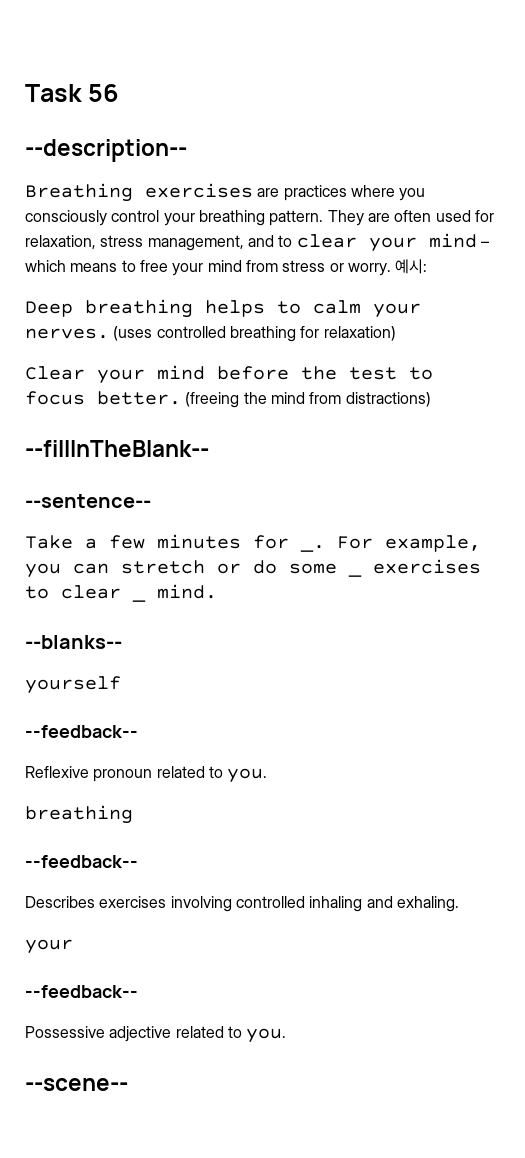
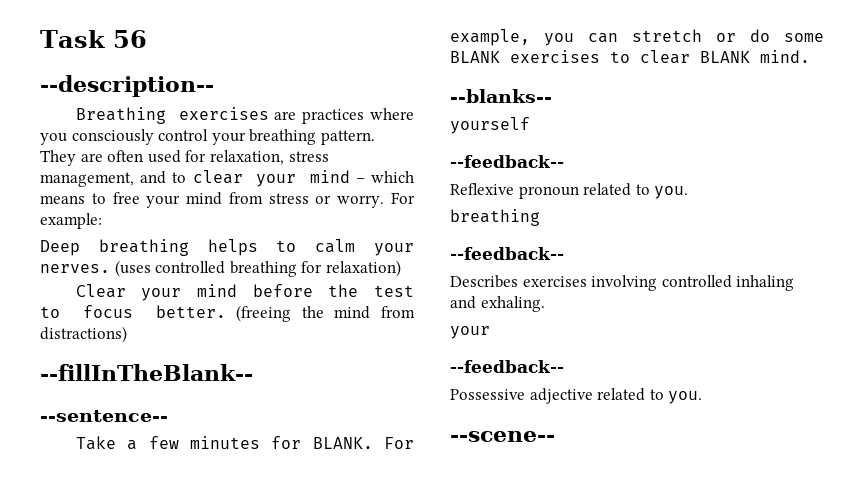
- 예시:
+ For example:
- Take a few minutes for _.
+ Take a few minutes for BLANK.
- For example, you can stretch or do some _ exercises to clear _ mind.
+ For example, you can stretch or do some BLANK exercises to clear BLANK mind.

